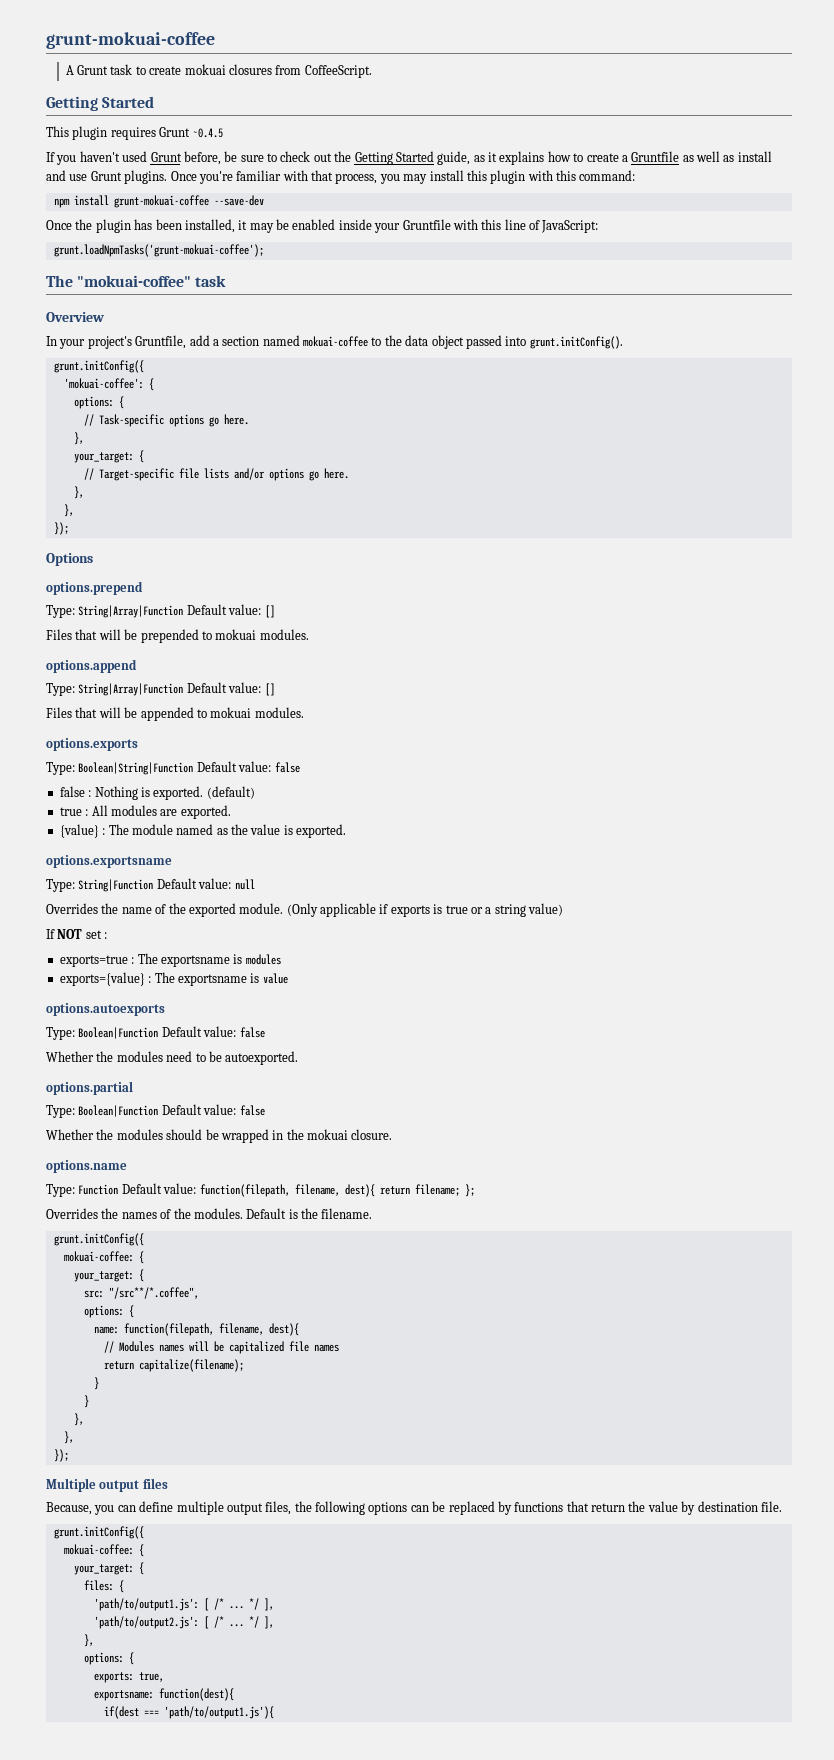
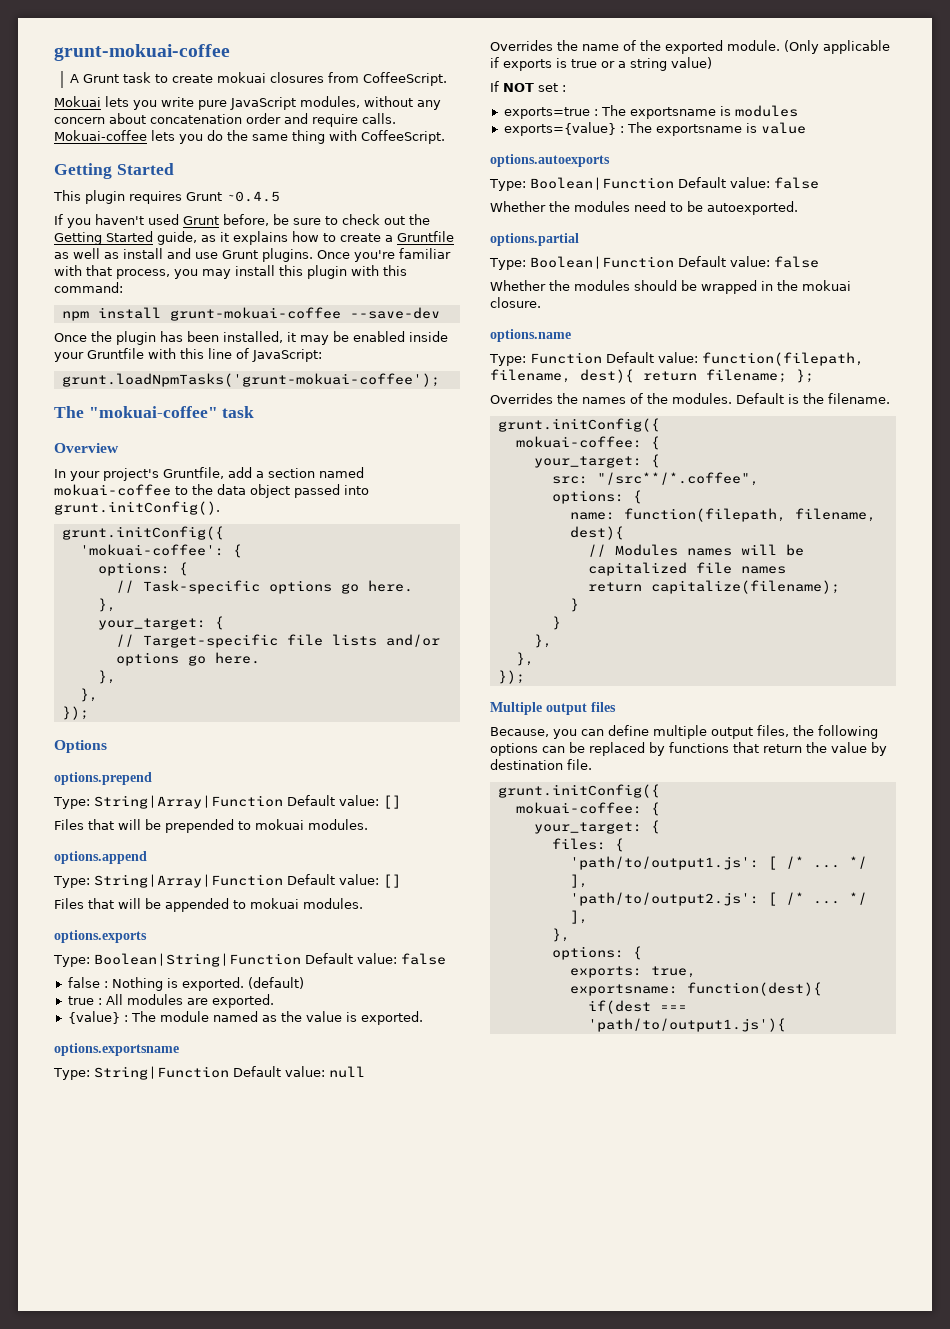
+ Mokuai lets you write pure JavaScript modules, without any concern about concatenation order and require calls. Mokuai-coffee lets you do the same thing with CoffeeScript.

